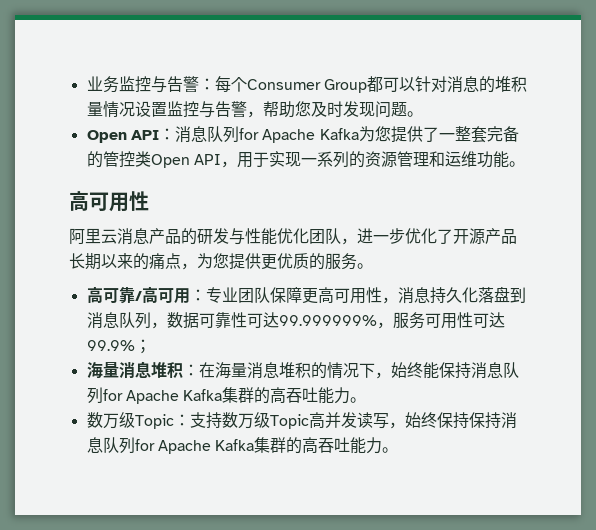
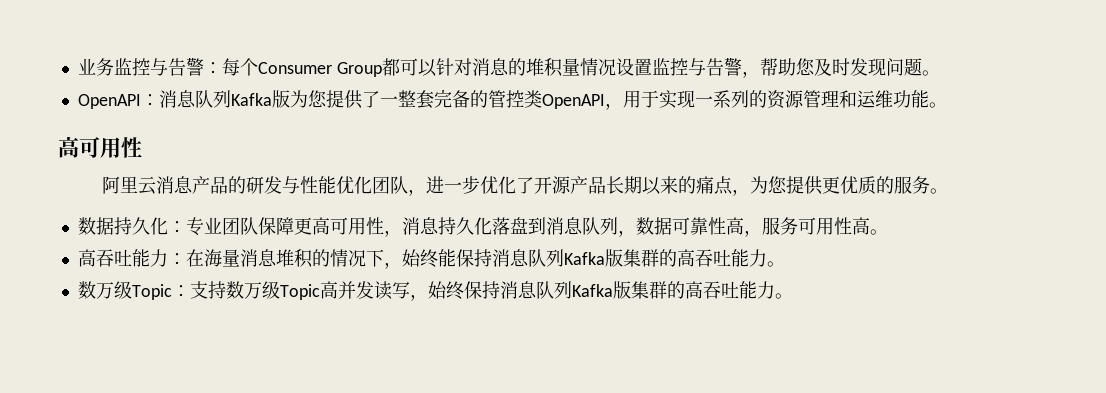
- Open API：消息队列for Apache Kafka为您提供了一整套完备的管控类Open API，用于实现一系列的资源管理和运维功能。
+ OpenAPI：消息队列Kafka版为您提供了一整套完备的管控类OpenAPI，用于实现一系列的资源管理和运维功能。
- 高可靠/高可用：专业团队保障更高可用性，消息持久化落盘到消息队列，数据可靠性可达99.999999%，服务可用性可达99.9%；
- 海量消息堆积：在海量消息堆积的情况下，始终能保持消息队列for Apache Kafka集群的高吞吐能力。
+ 数据持久化：专业团队保障更高可用性，消息持久化落盘到消息队列，数据可靠性高，服务可用性高。
+ 高吞吐能力：在海量消息堆积的情况下，始终能保持消息队列Kafka版集群的高吞吐能力。
- 数万级Topic：支持数万级Topic高并发读写，始终保持保持消息队列for Apache Kafka集群的高吞吐能力。
+ 数万级Topic：支持数万级Topic高并发读写，始终保持消息队列Kafka版集群的高吞吐能力。

